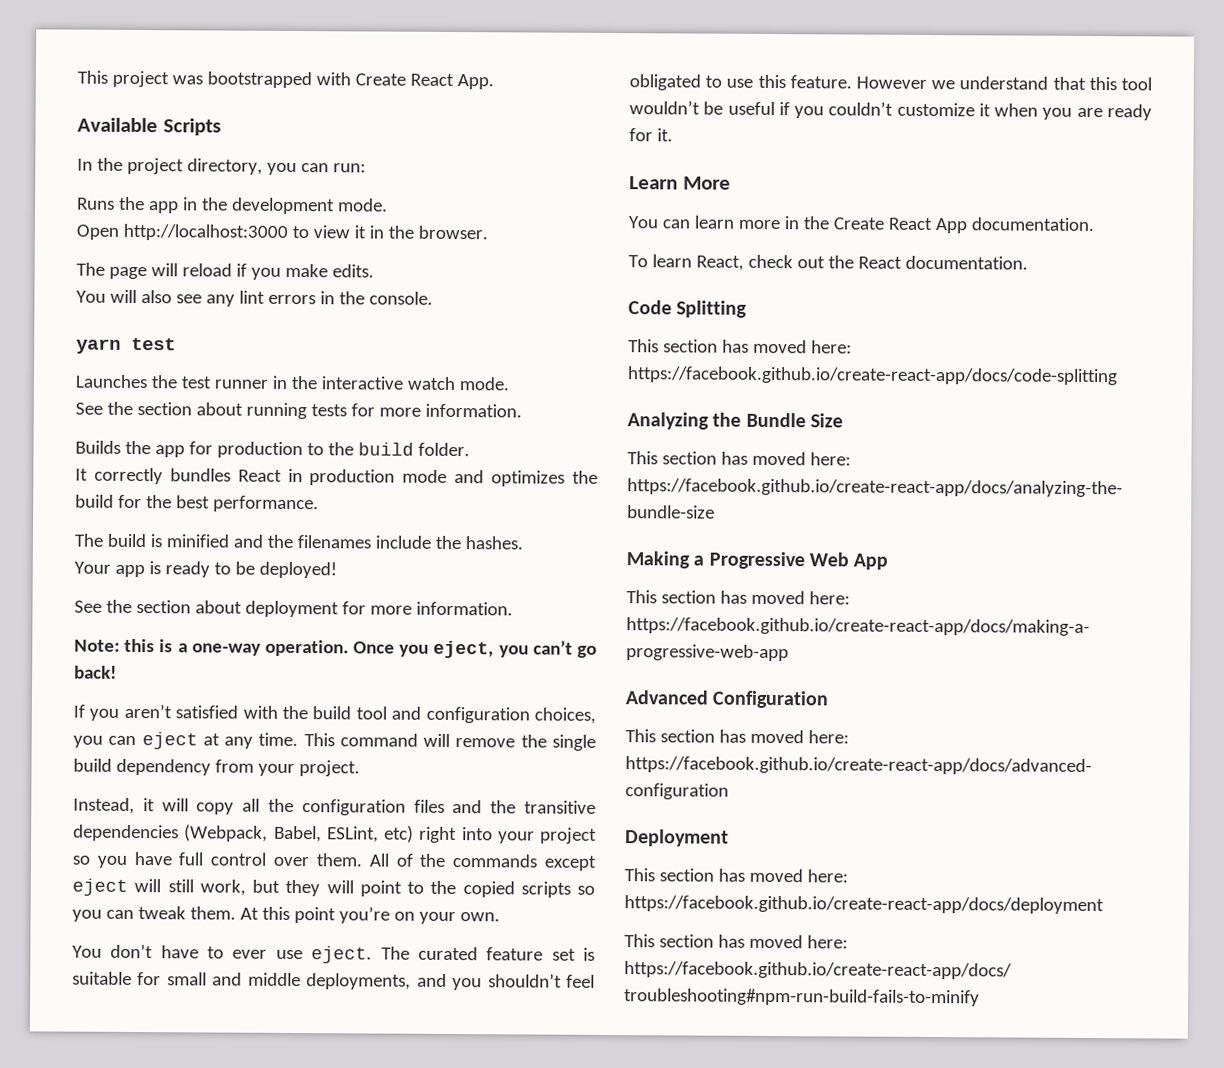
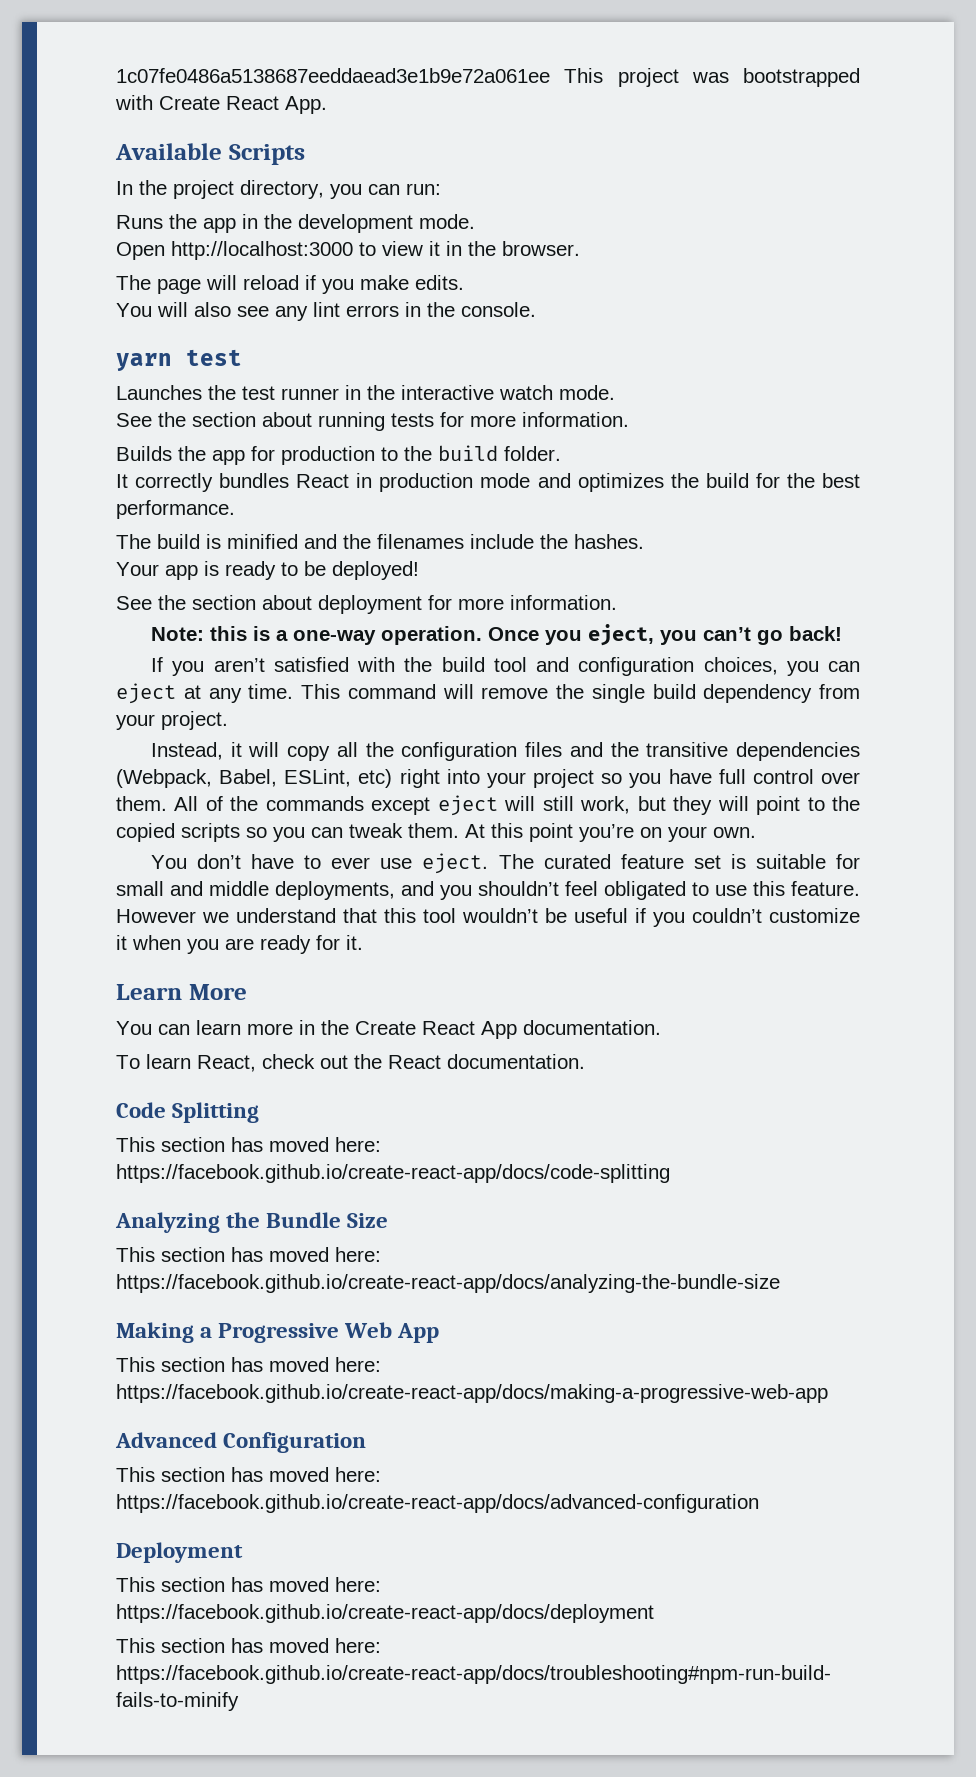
- This project was bootstrapped with Create React App.
+ 1c07fe0486a5138687eeddaead3e1b9e72a061ee This project was bootstrapped with Create React App.

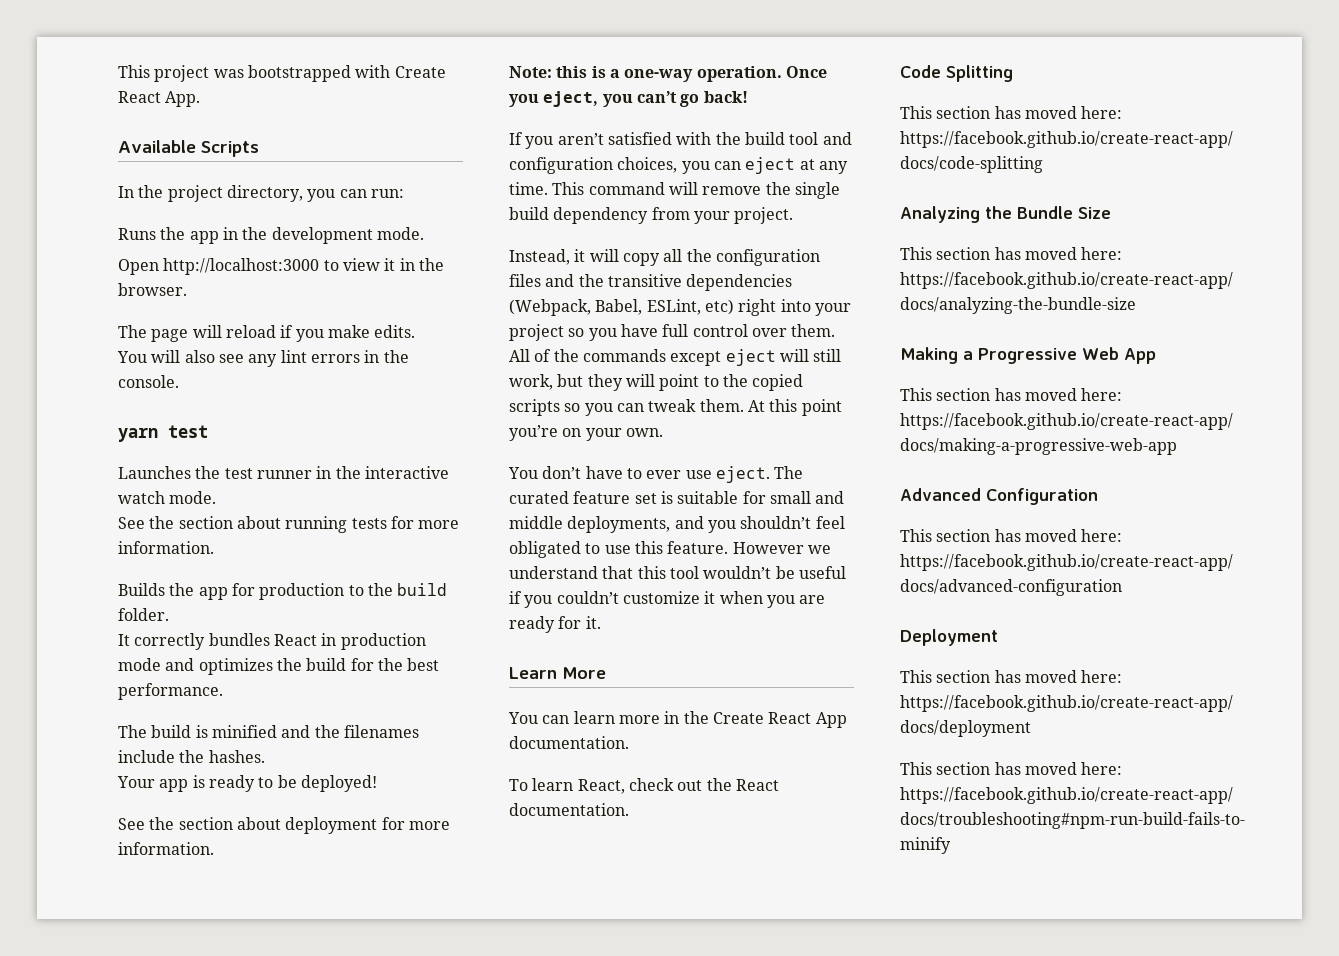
- 1c07fe0486a5138687eeddaead3e1b9e72a061ee This project was bootstrapped with Create React App.
+ This project was bootstrapped with Create React App.

